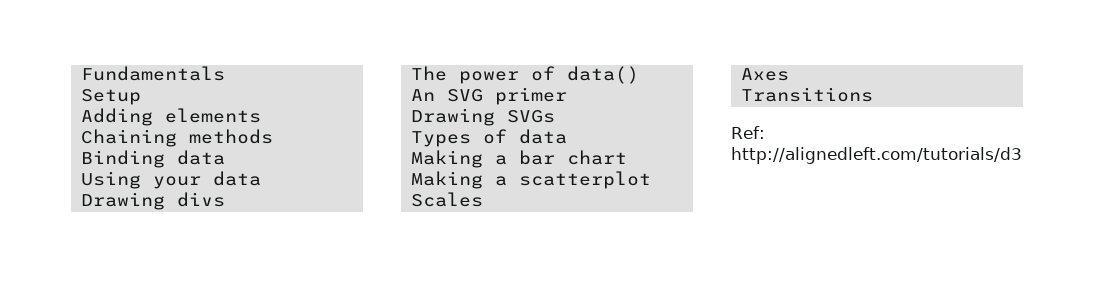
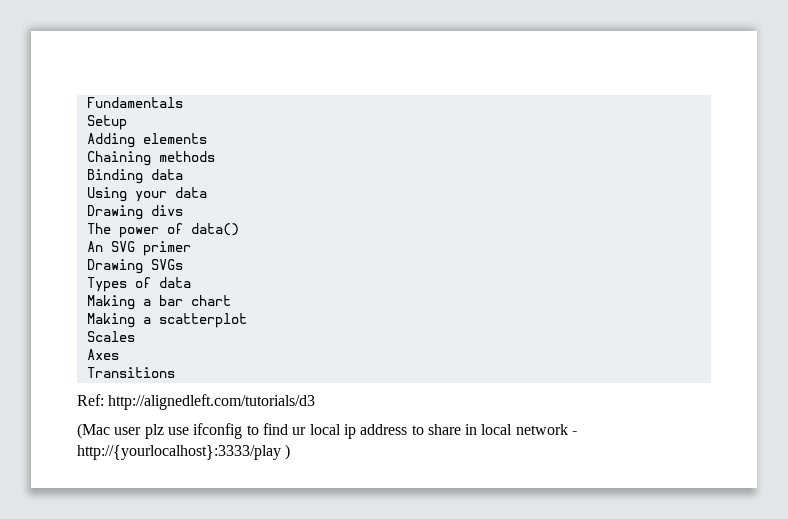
+ (Mac user plz use ifconfig to find ur local ip address to share in local network - http://{yourlocalhost}:3333/play )

